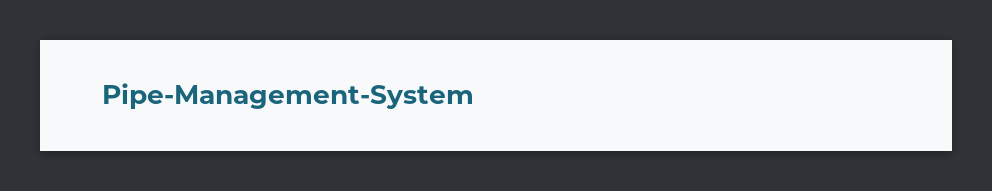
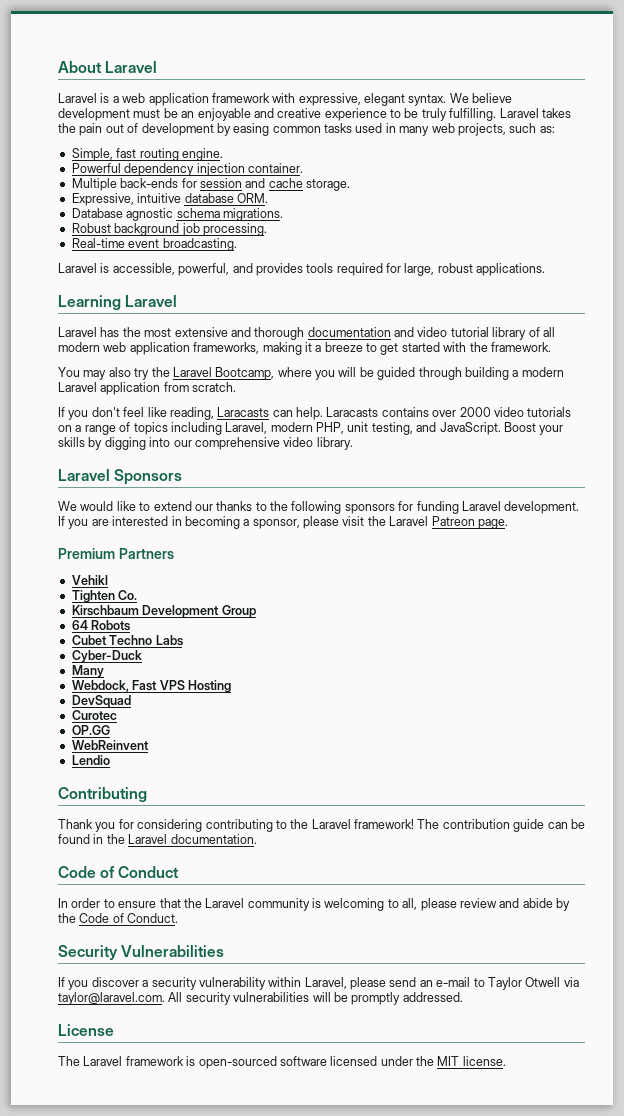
- Pipe-Management-System
+ About Laravel
+ Laravel is a web application framework with expressive, elegant syntax. We believe development must be an enjoyable and creative experience to be truly fulfilling. Laravel takes the pain out of development by easing common tasks used in many web projects, such as:
+ Simple, fast routing engine.
+ Powerful dependency injection container.
+ Multiple back-ends for session and cache storage.
+ Expressive, intuitive database ORM.
+ Database agnostic schema migrations.
+ Robust background job processing.
+ Real-time event broadcasting.
+ Laravel is accessible, powerful, and provides tools required for large, robust applications.
+ Learning Laravel
+ Laravel has the most extensive and thorough documentation and video tutorial library of all modern web application frameworks, making it a breeze to get started with the framework.
+ You may also try the Laravel Bootcamp, where you will be guided through building a modern Laravel application from scratch.
+ If you don't feel like reading, Laracasts can help. Laracasts contains over 2000 video tutorials on a range of topics including Laravel, modern PHP, unit testing, and JavaScript. Boost your skills by digging into our comprehensive video library.
+ Laravel Sponsors
+ We would like to extend our thanks to the following sponsors for funding Laravel development. If you are interested in becoming a sponsor, please visit the Laravel Patreon page.
+ Premium Partners
+ Vehikl
+ Tighten Co.
+ Kirschbaum Development Group
+ 64 Robots
+ Cubet Techno Labs
+ Cyber-Duck
+ Many
+ Webdock, Fast VPS Hosting
+ DevSquad
+ Curotec
+ OP.GG
+ WebReinvent
+ Lendio
+ Contributing
+ Thank you for considering contributing to the Laravel framework! The contribution guide can be found in the Laravel documentation.
+ Code of Conduct
+ In order to ensure that the Laravel community is welcoming to all, please review and abide by the Code of Conduct.
+ Security Vulnerabilities
+ If you discover a security vulnerability within Laravel, please send an e-mail to Taylor Otwell via taylor@laravel.com. All security vulnerabilities will be promptly addressed.
+ License
+ The Laravel framework is open-sourced software licensed under the MIT license.

